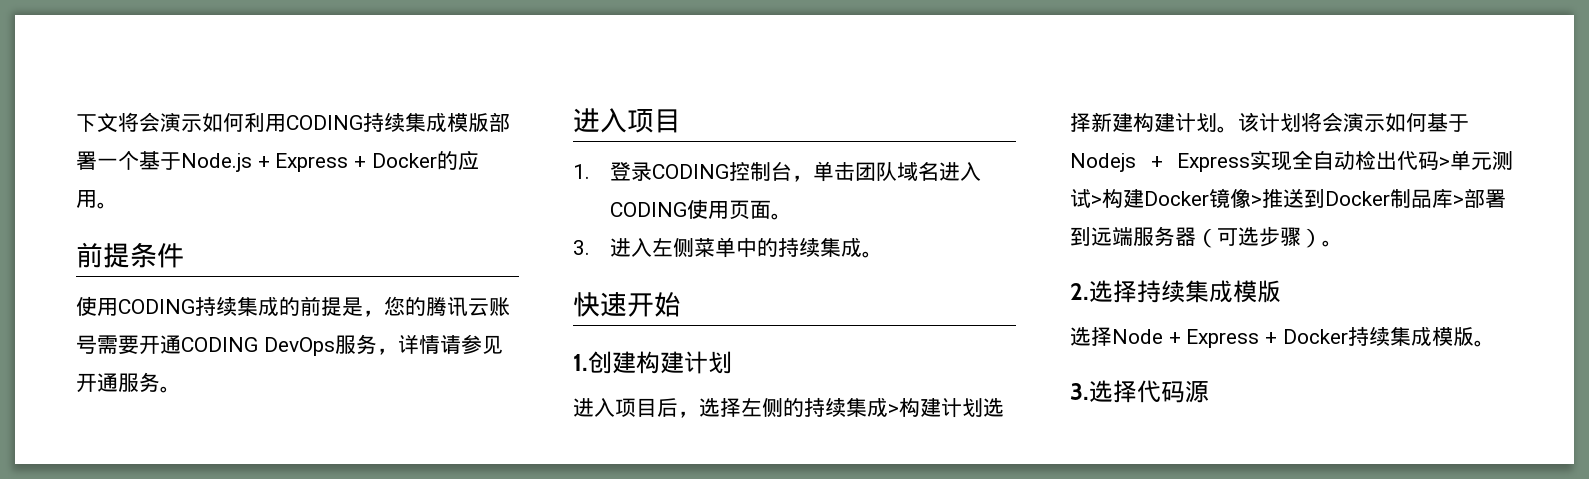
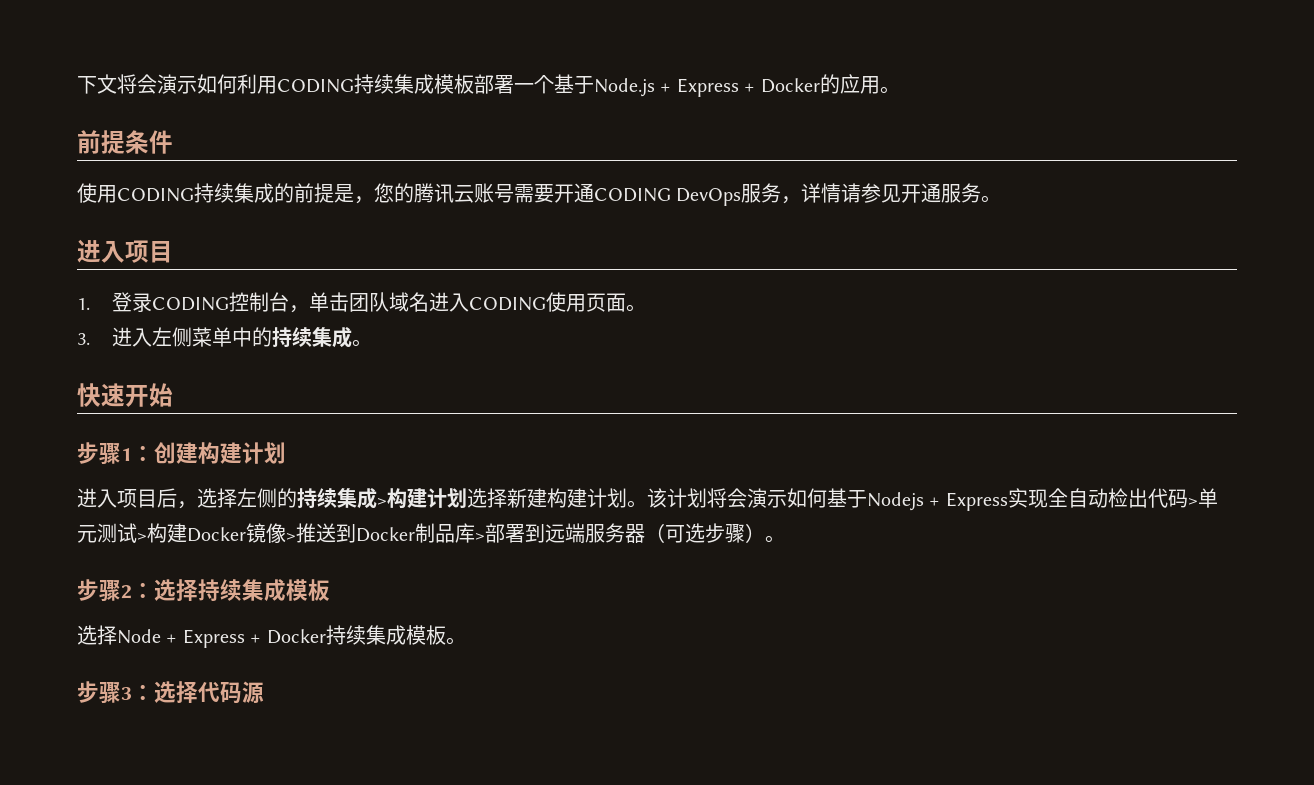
- 下文将会演示如何利用CODING持续集成模版部署一个基于Node.js + Express + Docker的应用。
+ 下文将会演示如何利用CODING持续集成模板部署一个基于Node.js + Express + Docker的应用。
- 1.创建构建计划
+ 步骤1：创建构建计划
- 2.选择持续集成模版
+ 步骤2：选择持续集成模板
- 选择Node + Express + Docker持续集成模版。
- 3.选择代码源
+ 选择Node + Express + Docker持续集成模板。
+ 步骤3：选择代码源

